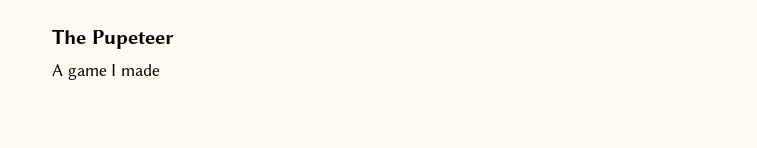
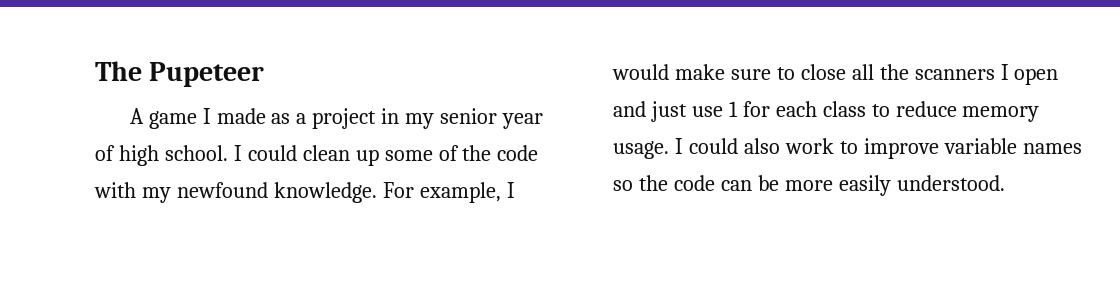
- A game I made
+ A game I made as a project in my senior year of high school. I could clean up some of the code with my newfound knowledge. For example, I would make sure to close all the scanners I open and just use 1 for each class to reduce memory usage. I could also work to improve variable names so the code can be more easily understood.

